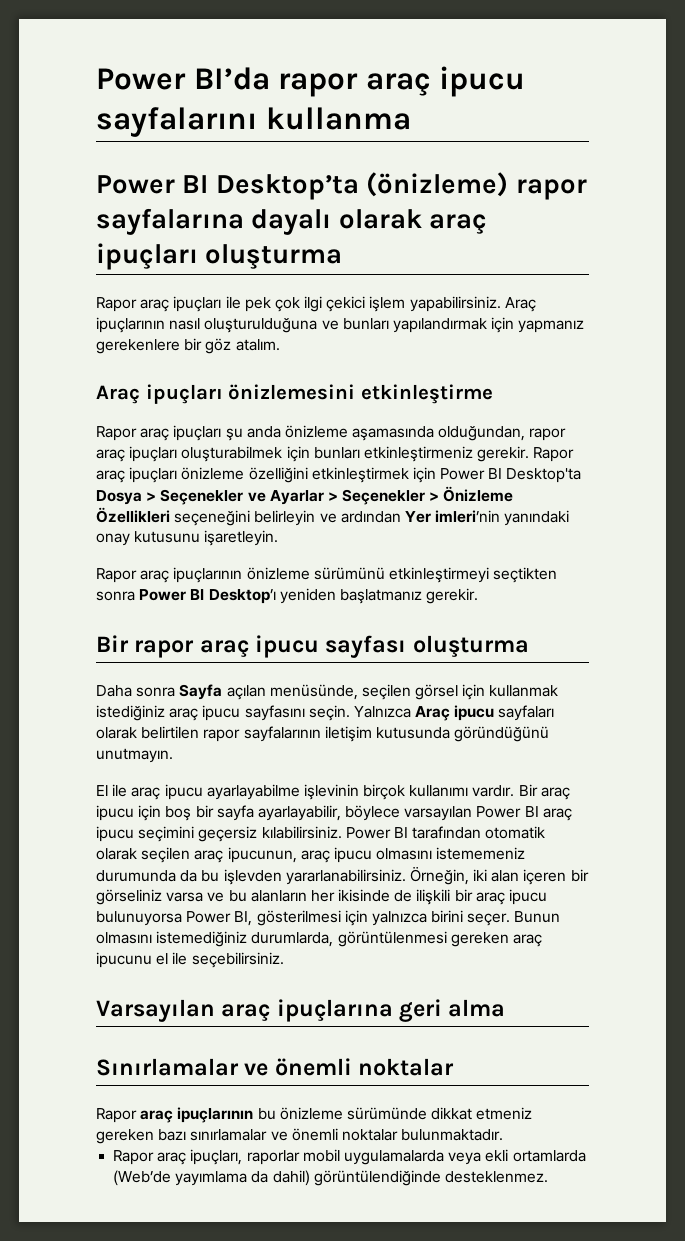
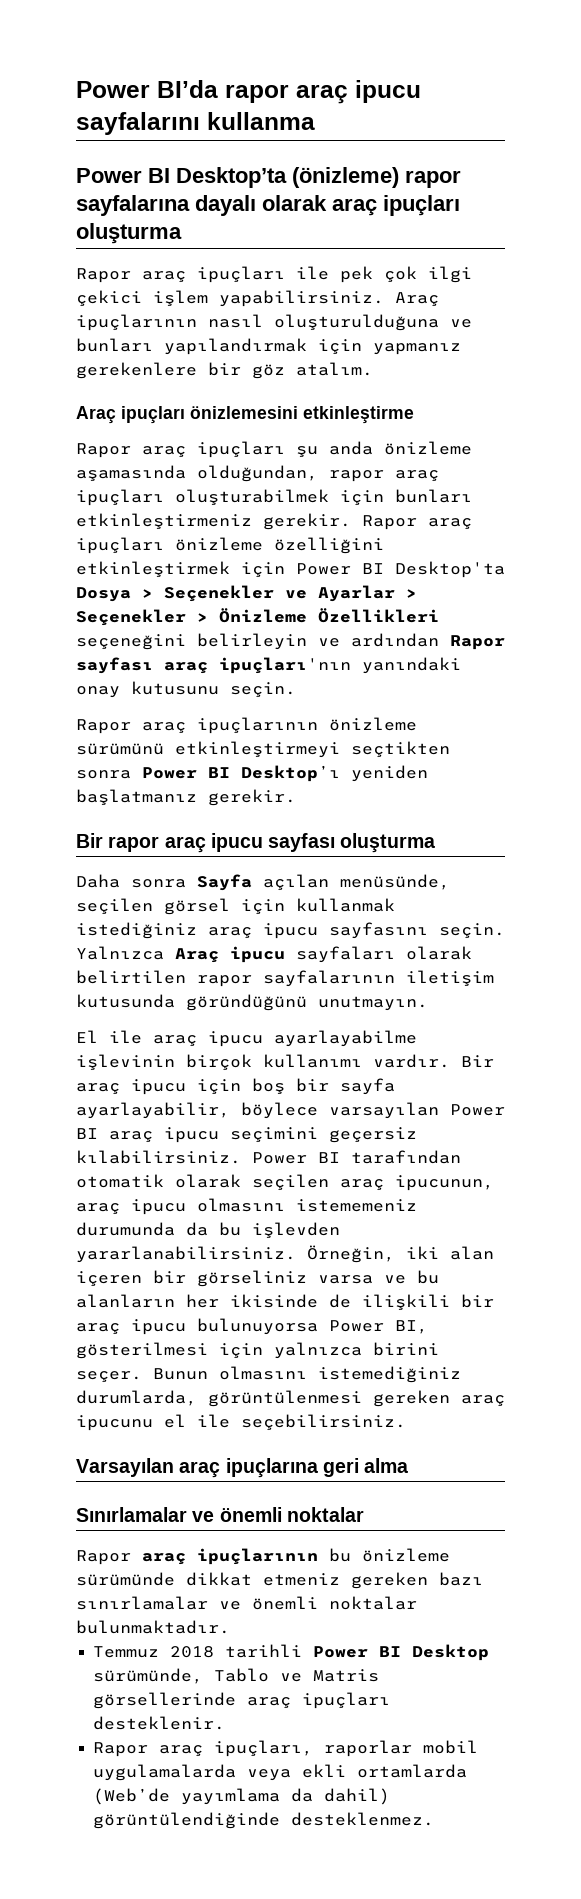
- Rapor araç ipuçları önizleme özelliğini etkinleştirmek için Power BI Desktop'ta Dosya > Seçenekler ve Ayarlar > Seçenekler > Önizleme Özellikleri seçeneğini belirleyin ve ardından Yer imleri’nin yanındaki onay kutusunu işaretleyin.
+ Rapor araç ipuçları önizleme özelliğini etkinleştirmek için Power BI Desktop'ta Dosya > Seçenekler ve Ayarlar > Seçenekler > Önizleme Özellikleri seçeneğini belirleyin ve ardından Rapor sayfası araç ipuçları'nın yanındaki onay kutusunu seçin.
+ Temmuz 2018 tarihli Power BI Desktop sürümünde, Tablo ve Matris görsellerinde araç ipuçları desteklenir.

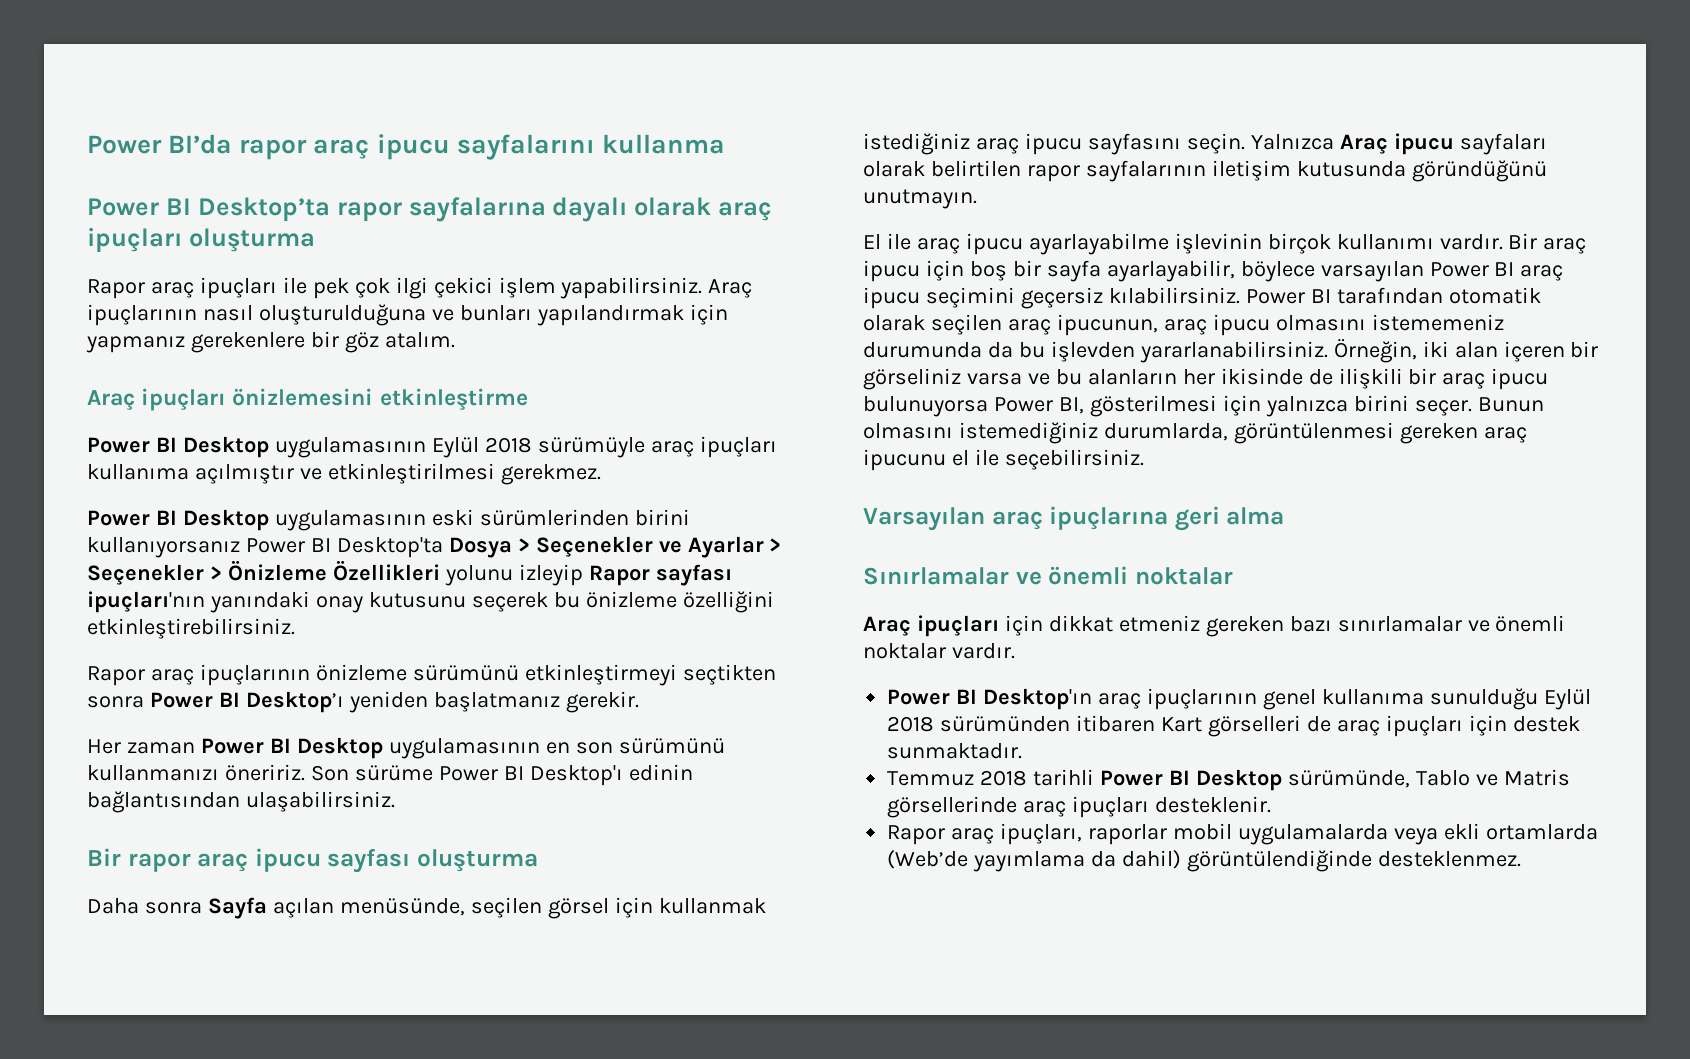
- Power BI Desktop’ta (önizleme) rapor sayfalarına dayalı olarak araç ipuçları oluşturma
+ Power BI Desktop’ta rapor sayfalarına dayalı olarak araç ipuçları oluşturma
- Rapor araç ipuçları şu anda önizleme aşamasında olduğundan, rapor araç ipuçları oluşturabilmek için bunları etkinleştirmeniz gerekir. Rapor araç ipuçları önizleme özelliğini etkinleştirmek için Power BI Desktop'ta Dosya > Seçenekler ve Ayarlar > Seçenekler > Önizleme Özellikleri seçeneğini belirleyin ve ardından Rapor sayfası araç ipuçları'nın yanındaki onay kutusunu seçin.
+ Power BI Desktop uygulamasının Eylül 2018 sürümüyle araç ipuçları kullanıma açılmıştır ve etkinleştirilmesi gerekmez.
+ Power BI Desktop uygulamasının eski sürümlerinden birini kullanıyorsanız Power BI Desktop'ta Dosya > Seçenekler ve Ayarlar > Seçenekler > Önizleme Özellikleri yolunu izleyip Rapor sayfası ipuçları'nın yanındaki onay kutusunu seçerek bu önizleme özelliğini etkinleştirebilirsiniz.
+ Her zaman Power BI Desktop uygulamasının en son sürümünü kullanmanızı öneririz. Son sürüme Power BI Desktop'ı edinin bağlantısından ulaşabilirsiniz.
- Rapor araç ipuçlarının bu önizleme sürümünde dikkat etmeniz gereken bazı sınırlamalar ve önemli noktalar bulunmaktadır.
+ Araç ipuçları için dikkat etmeniz gereken bazı sınırlamalar ve önemli noktalar vardır.
+ Power BI Desktop'ın araç ipuçlarının genel kullanıma sunulduğu Eylül 2018 sürümünden itibaren Kart görselleri de araç ipuçları için destek sunmaktadır.

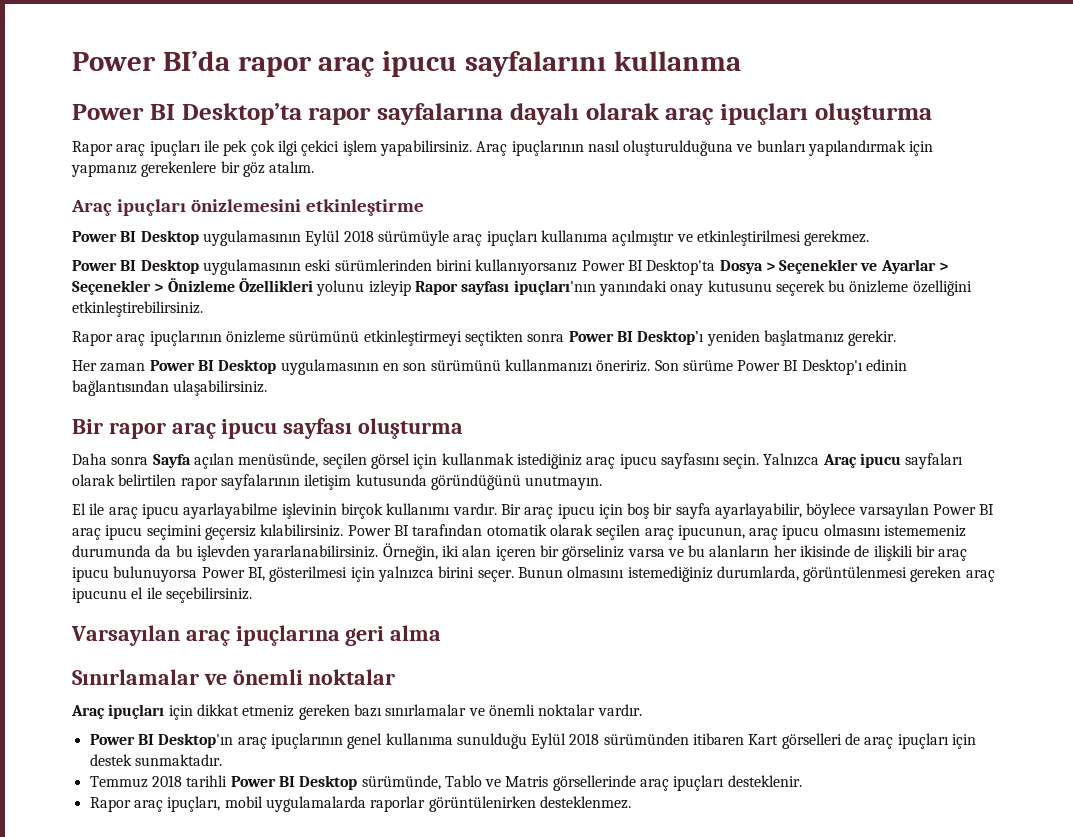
- Rapor araç ipuçları, raporlar mobil uygulamalarda veya ekli ortamlarda (Web’de yayımlama da dahil) görüntülendiğinde desteklenmez.
+ Rapor araç ipuçları, mobil uygulamalarda raporlar görüntülenirken desteklenmez.

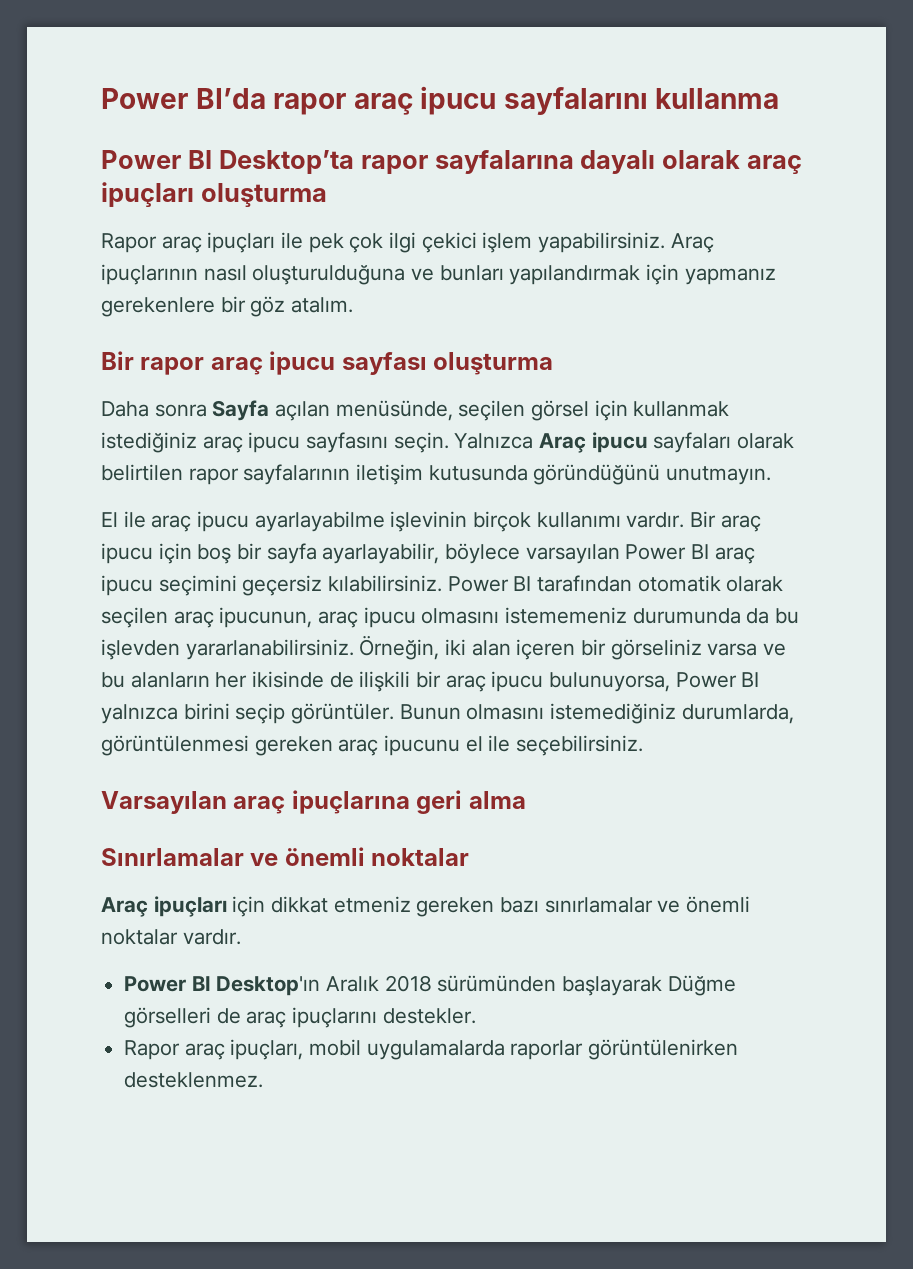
- Araç ipuçları önizlemesini etkinleştirme
- Power BI Desktop uygulamasının Eylül 2018 sürümüyle araç ipuçları kullanıma açılmıştır ve etkinleştirilmesi gerekmez.
- Power BI Desktop uygulamasının eski sürümlerinden birini kullanıyorsanız Power BI Desktop'ta Dosya > Seçenekler ve Ayarlar > Seçenekler > Önizleme Özellikleri yolunu izleyip Rapor sayfası ipuçları'nın yanındaki onay kutusunu seçerek bu önizleme özelliğini etkinleştirebilirsiniz.
- Rapor araç ipuçlarının önizleme sürümünü etkinleştirmeyi seçtikten sonra Power BI Desktop’ı yeniden başlatmanız gerekir.
- Her zaman Power BI Desktop uygulamasının en son sürümünü kullanmanızı öneririz. Son sürüme Power BI Desktop'ı edinin bağlantısından ulaşabilirsiniz.
- Örneğin, iki alan içeren bir görseliniz varsa ve bu alanların her ikisinde de ilişkili bir araç ipucu bulunuyorsa Power BI, gösterilmesi için yalnızca birini seçer.
+ Örneğin, iki alan içeren bir görseliniz varsa ve bu alanların her ikisinde de ilişkili bir araç ipucu bulunuyorsa, Power BI yalnızca birini seçip görüntüler.
- Power BI Desktop'ın araç ipuçlarının genel kullanıma sunulduğu Eylül 2018 sürümünden itibaren Kart görselleri de araç ipuçları için destek sunmaktadır.
- Temmuz 2018 tarihli Power BI Desktop sürümünde, Tablo ve Matris görsellerinde araç ipuçları desteklenir.
+ Power BI Desktop'ın Aralık 2018 sürümünden başlayarak Düğme görselleri de araç ipuçlarını destekler.

